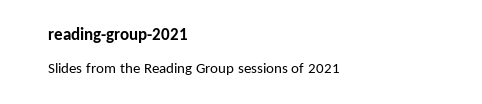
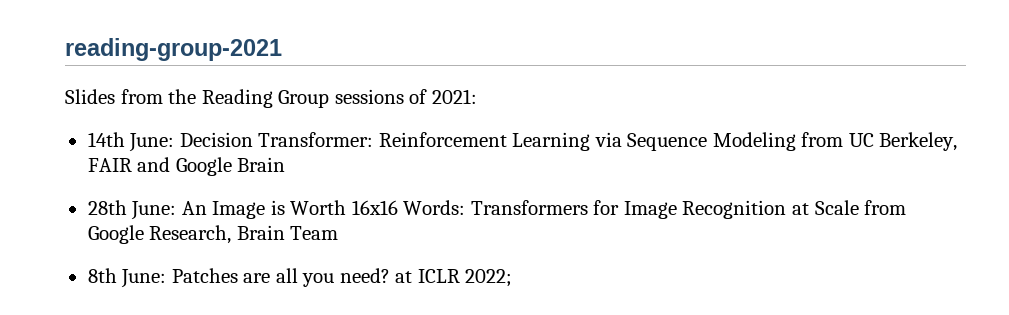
- Slides from the Reading Group sessions of 2021
+ Slides from the Reading Group sessions of 2021:
+ 14th June: Decision Transformer: Reinforcement Learning via Sequence Modeling from UC Berkeley, FAIR and Google Brain
+ 28th June: An Image is Worth 16x16 Words: Transformers for Image Recognition at Scale from Google Research, Brain Team
+ 8th June: Patches are all you need? at ICLR 2022;

